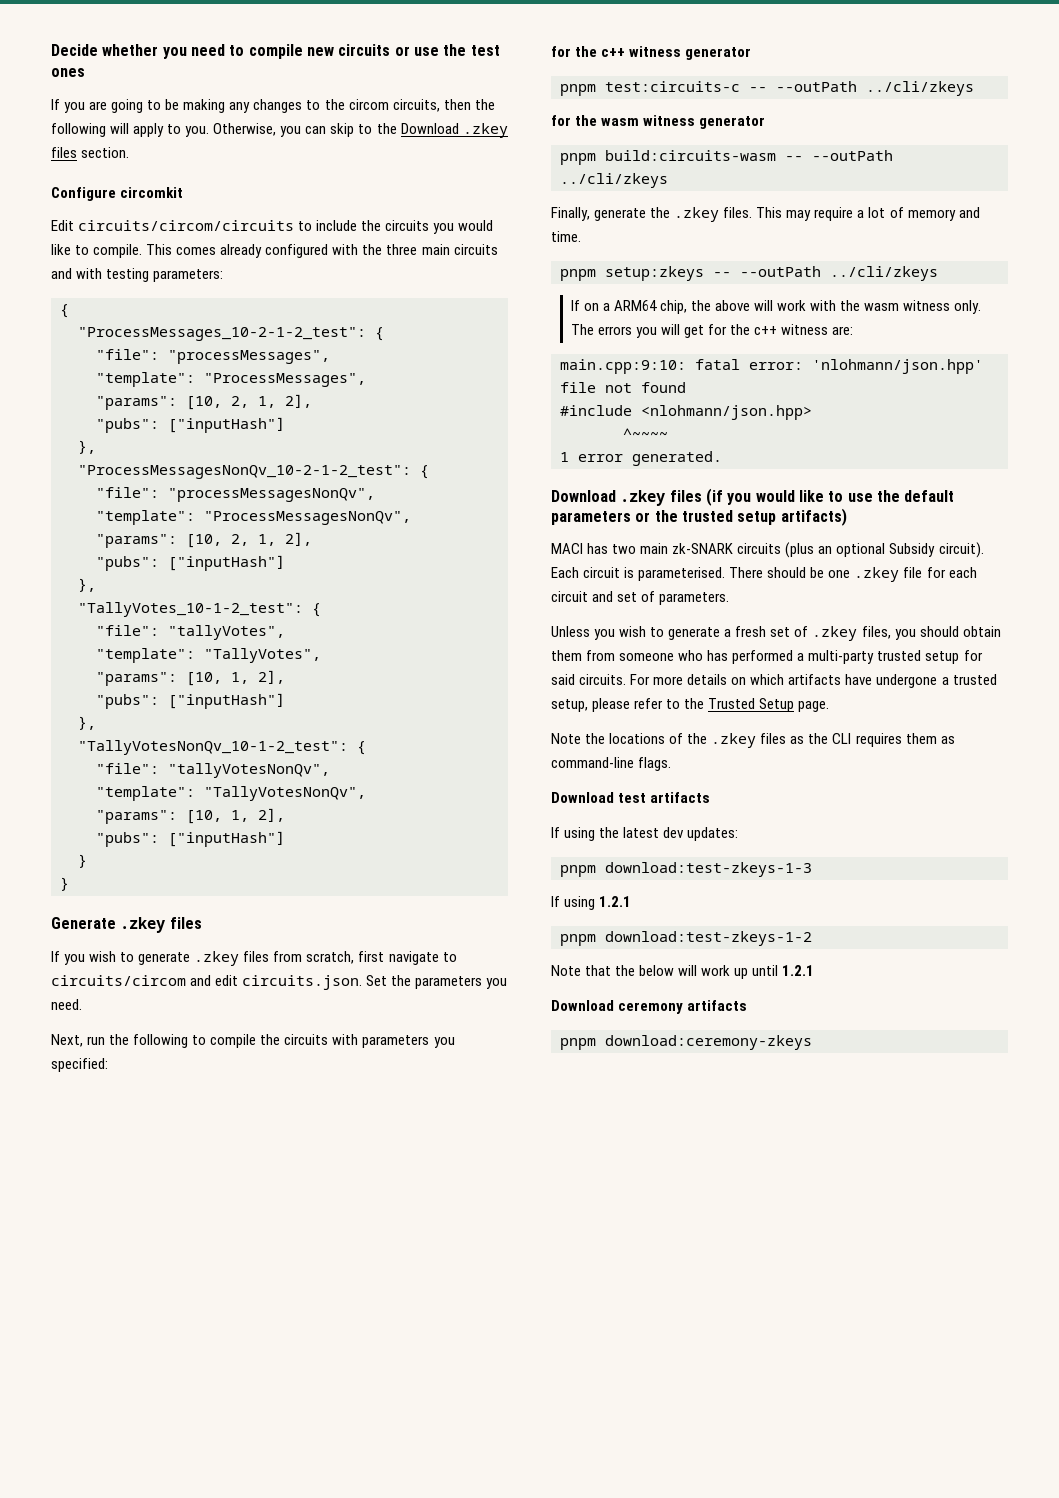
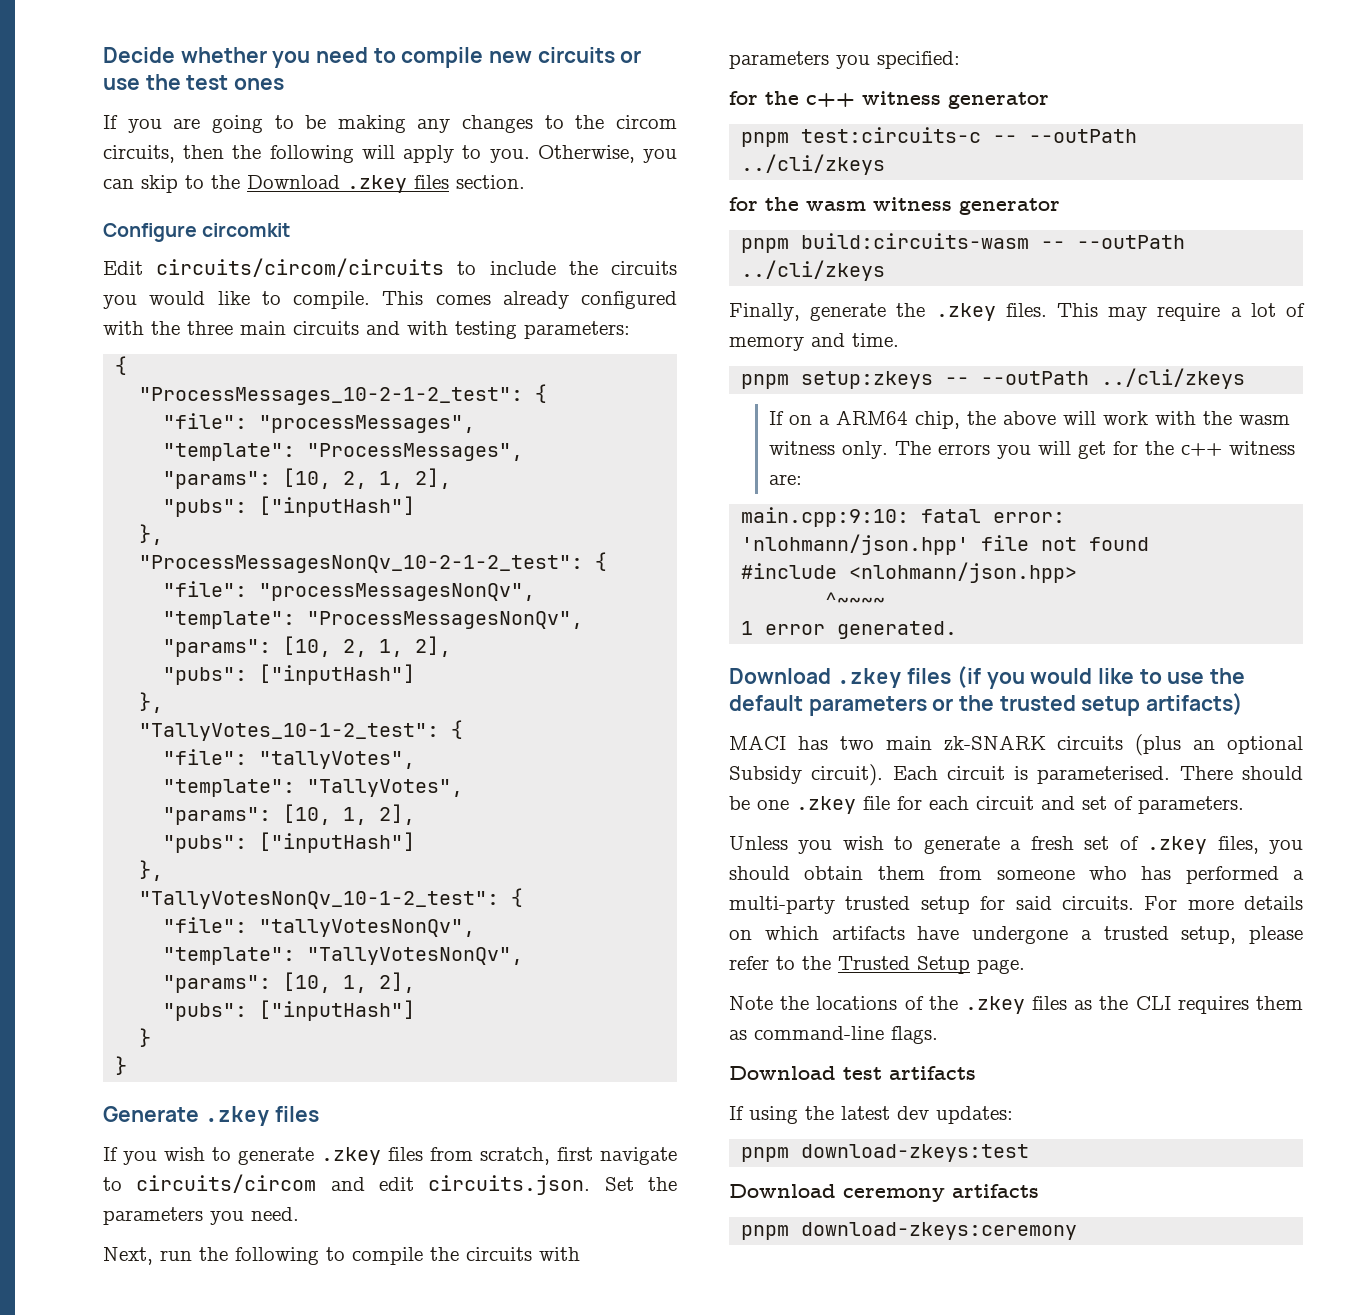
- pnpm download:test-zkeys-1-3
- If using 1.2.1
- pnpm download:test-zkeys-1-2
- Note that the below will work up until 1.2.1
+ pnpm download-zkeys:test
- pnpm download:ceremony-zkeys
+ pnpm download-zkeys:ceremony

